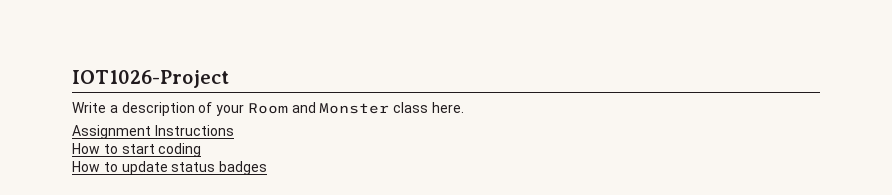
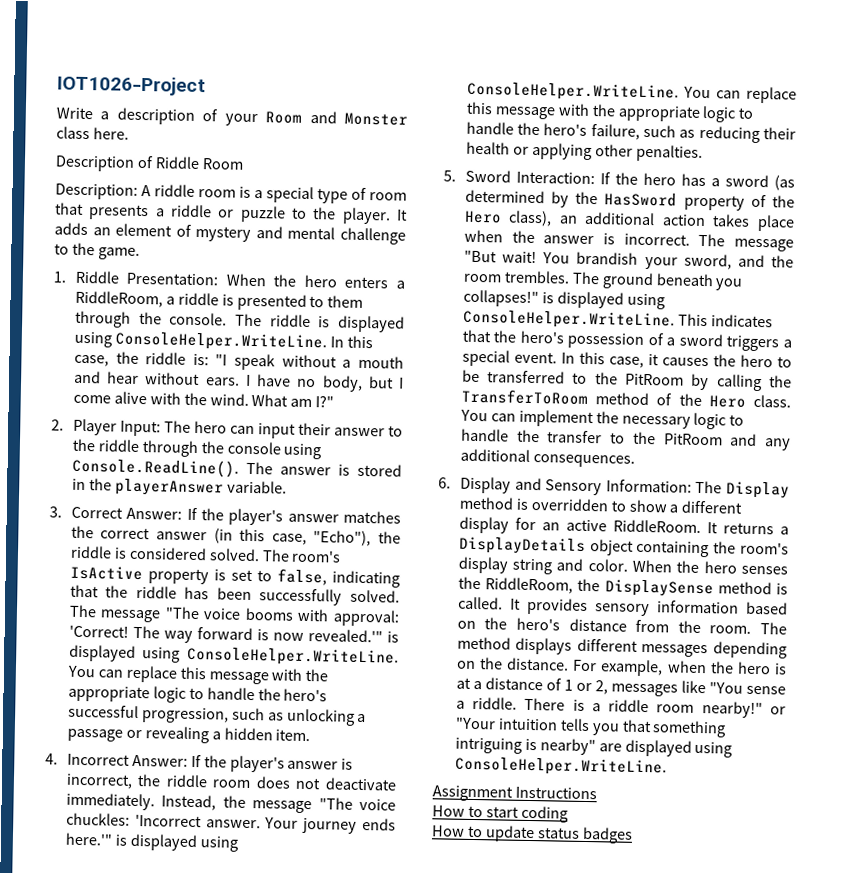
+ Description of Riddle Room
+ Description: A riddle room is a special type of room that presents a riddle or puzzle to the player. It adds an element of mystery and mental challenge to the game.
+ 1. Riddle Presentation: When the hero enters a RiddleRoom, a riddle is presented to them through the console. The riddle is displayed using ConsoleHelper.WriteLine. In this case, the riddle is: "I speak without a mouth and hear without ears. I have no body, but I come alive with the wind. What am I?"
+ 2. Player Input: The hero can input their answer to the riddle through the console using Console.ReadLine(). The answer is stored in the playerAnswer variable.
+ 3. Correct Answer: If the player's answer matches the correct answer (in this case, "Echo"), the riddle is considered solved. The room's IsActive property is set to false, indicating that the riddle has been successfully solved. The message "The voice booms with approval: 'Correct! The way forward is now revealed.'" is displayed using ConsoleHelper.WriteLine. You can replace this message with the appropriate logic to handle the hero's successful progression, such as unlocking a passage or revealing a hidden item.
+ 4. Incorrect Answer: If the player's answer is incorrect, the riddle room does not deactivate immediately. Instead, the message "The voice chuckles: 'Incorrect answer. Your journey ends here.'" is displayed using ConsoleHelper.WriteLine. You can replace this message with the appropriate logic to handle the hero's failure, such as reducing their health or applying other penalties.
+ 5. Sword Interaction: If the hero has a sword (as determined by the HasSword property of the Hero class), an additional action takes place when the answer is incorrect. The message "But wait! You brandish your sword, and the room trembles. The ground beneath you collapses!" is displayed using ConsoleHelper.WriteLine. This indicates that the hero's possession of a sword triggers a special event. In this case, it causes the hero to be transferred to the PitRoom by calling the TransferToRoom method of the Hero class. You can implement the necessary logic to handle the transfer to the PitRoom and any additional consequences.
+ 6. Display and Sensory Information: The Display method is overridden to show a different display for an active RiddleRoom. It returns a DisplayDetails object containing the room's display string and color. When the hero senses the RiddleRoom, the DisplaySense method is called. It provides sensory information based on the hero's distance from the room. The method displays different messages depending on the distance. For example, when the hero is at a distance of 1 or 2, messages like "You sense a riddle. There is a riddle room nearby!" or "Your intuition tells you that something intriguing is nearby" are displayed using ConsoleHelper.WriteLine.

